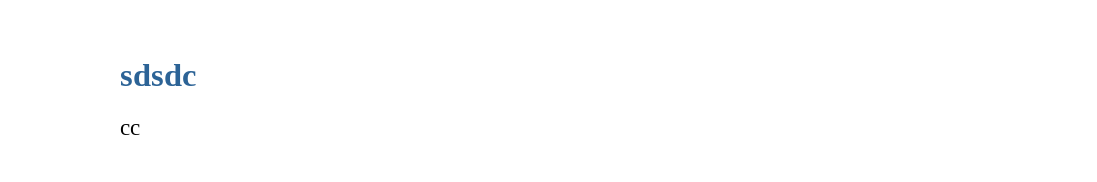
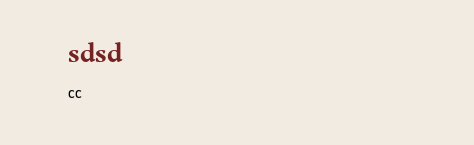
- sdsdc
+ sdsd

